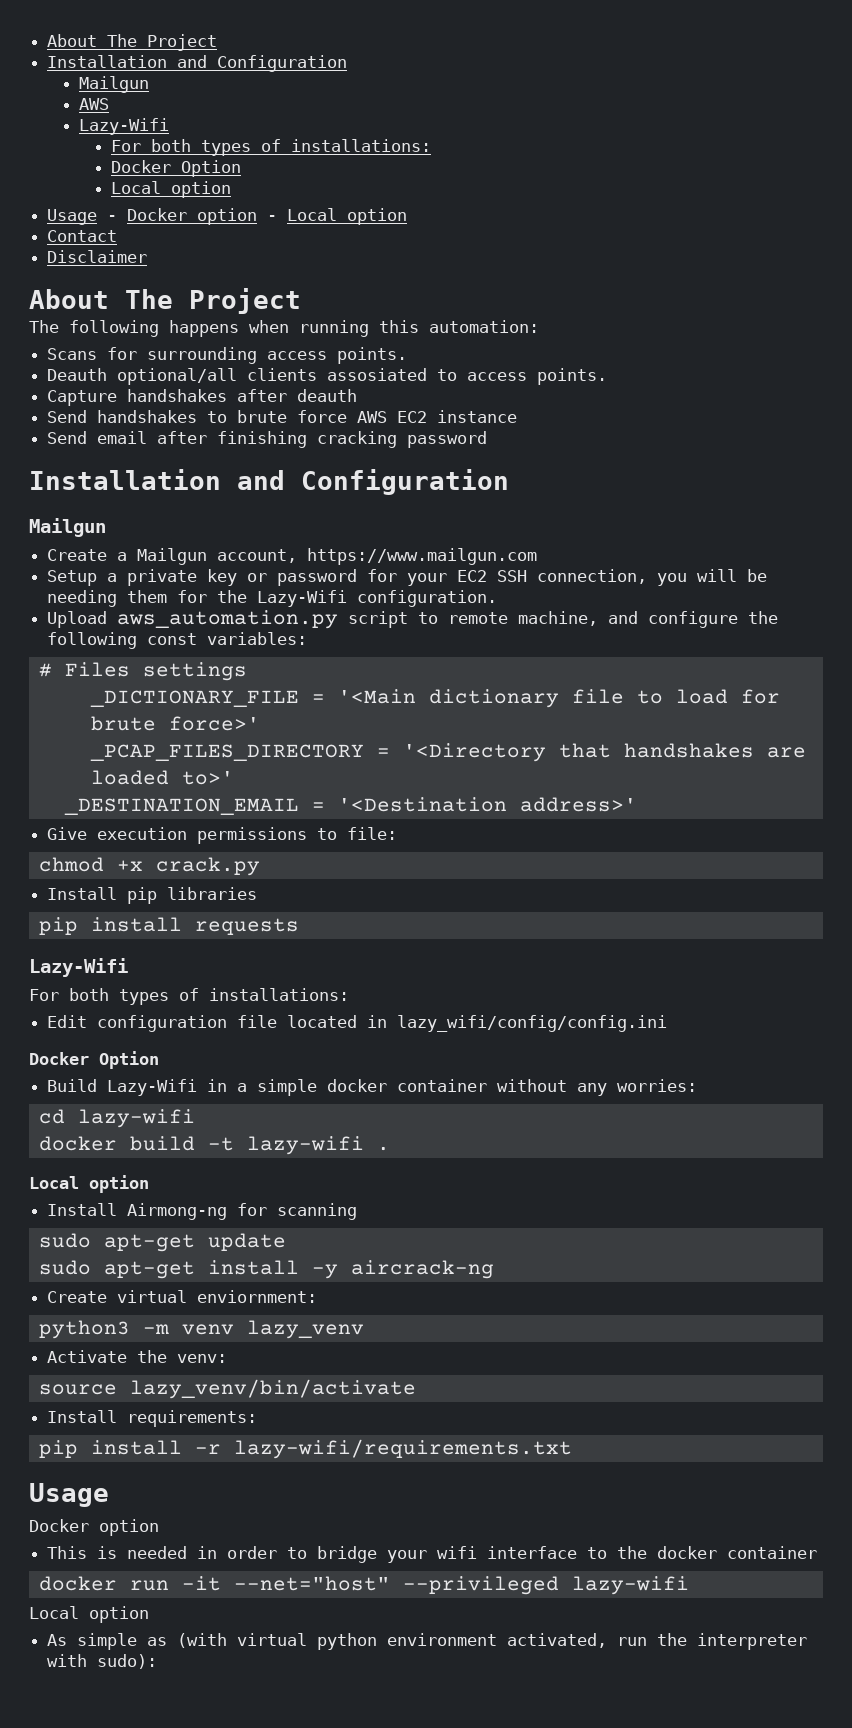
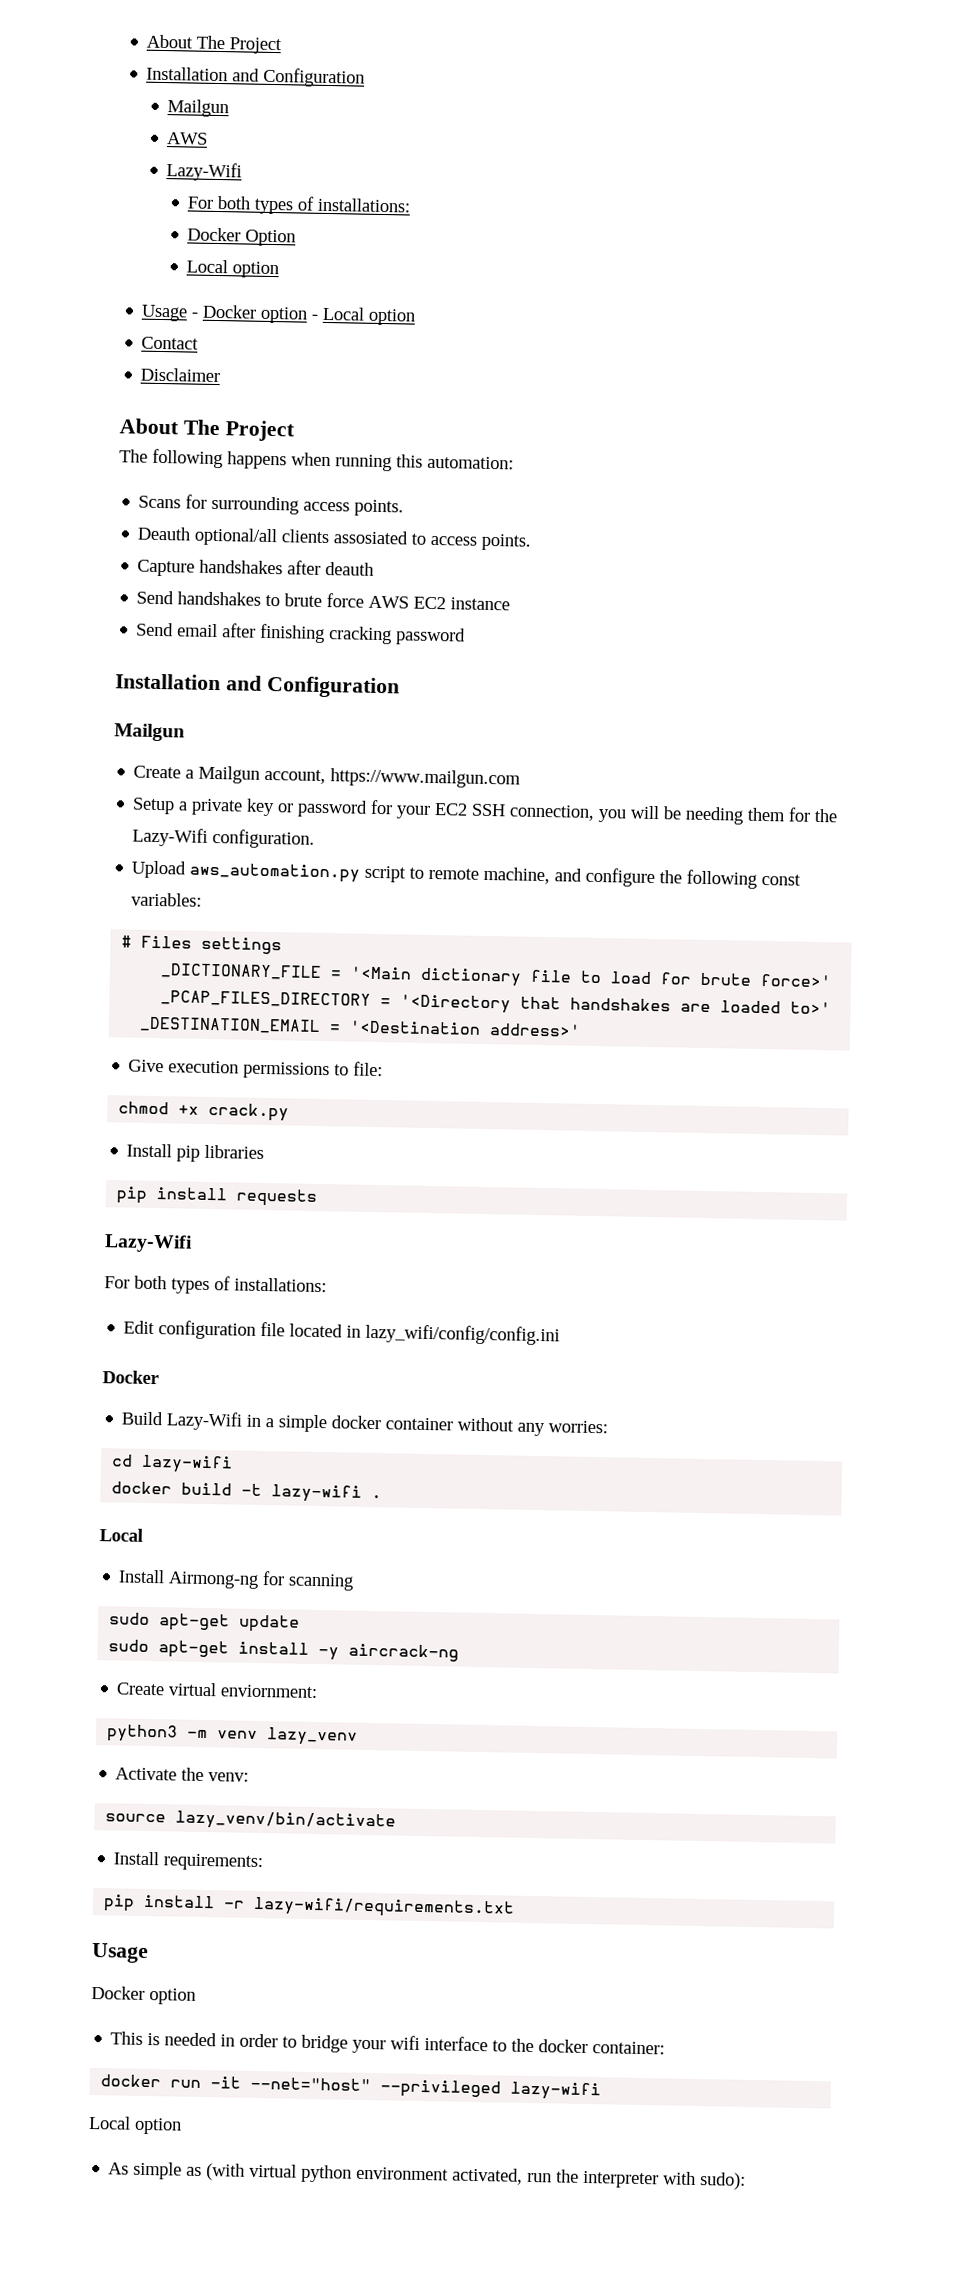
  Edit configuration file located in lazy_wifi/config/config.ini
- Docker Option
+ Docker
  docker build -t lazy-wifi .
- Local option
+ Local
- This is needed in order to bridge your wifi interface to the docker container
+ This is needed in order to bridge your wifi interface to the docker container:

